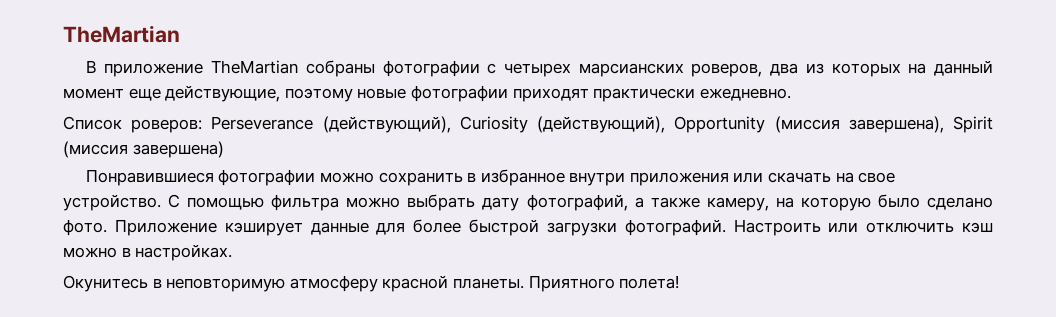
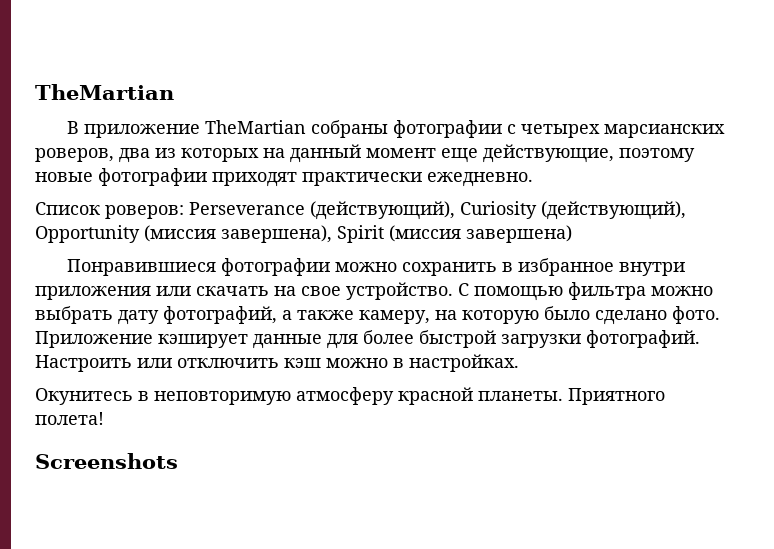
+ Screenshots

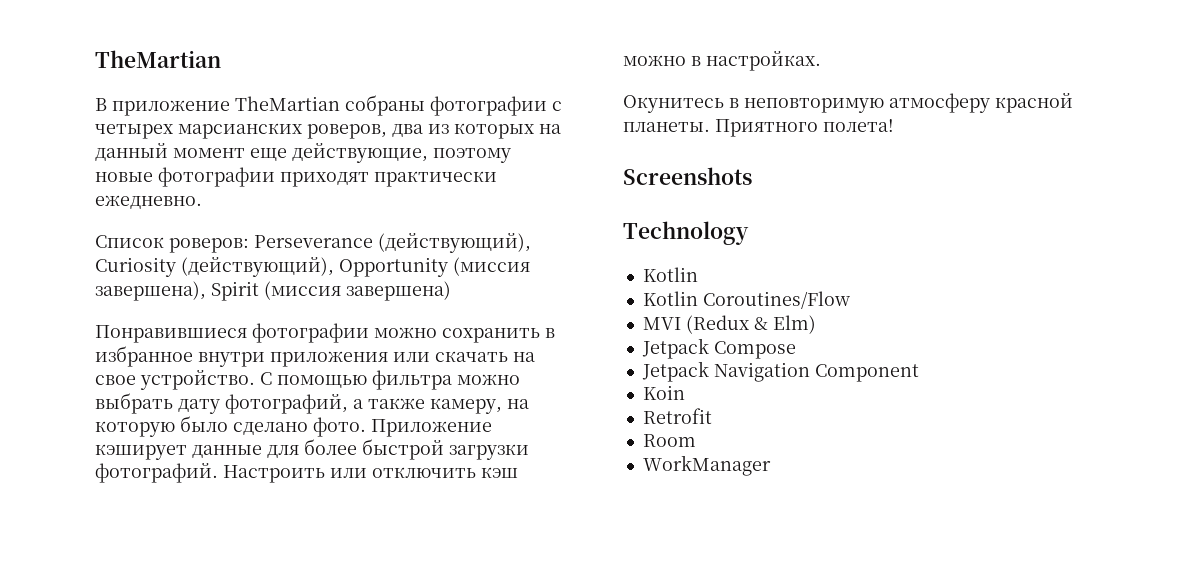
+ Technology
+ Kotlin
+ Kotlin Coroutines/Flow
+ MVI (Redux & Elm)
+ Jetpack Compose
+ Jetpack Navigation Component
+ Koin
+ Retrofit
+ Room
+ WorkManager

